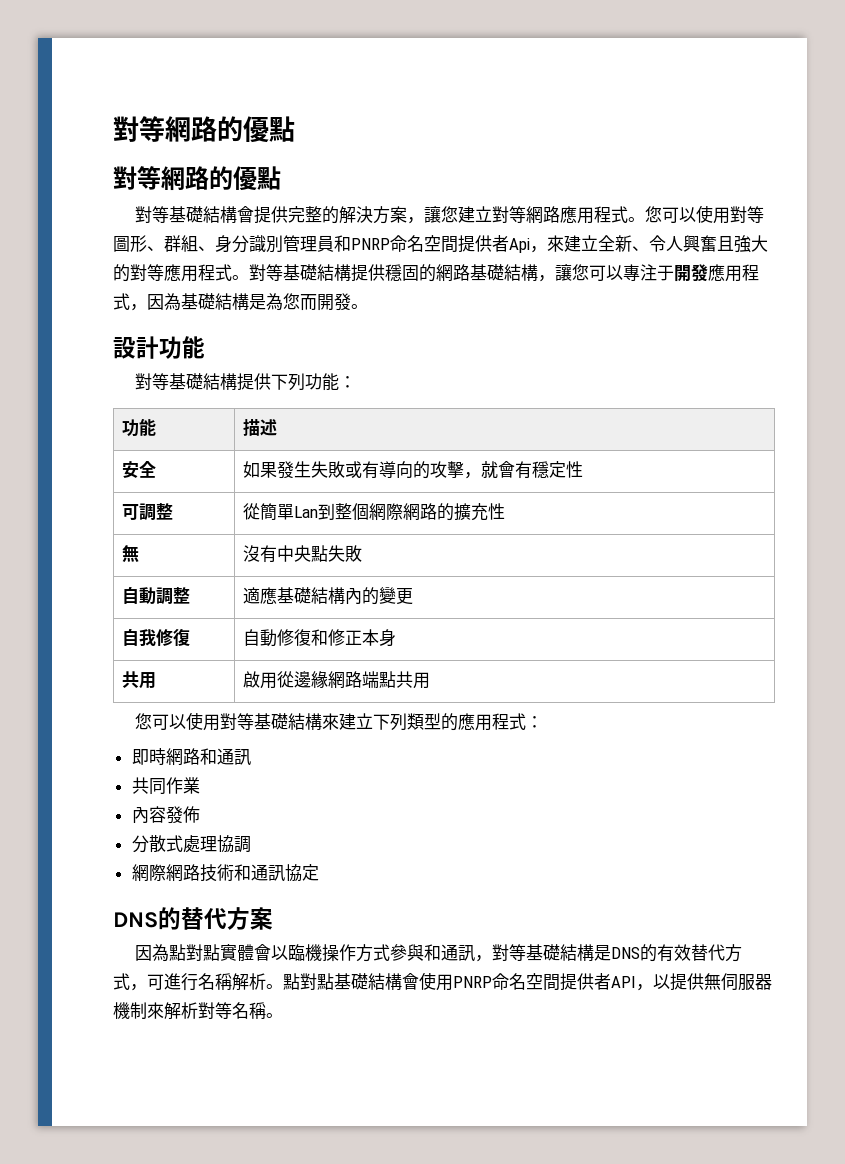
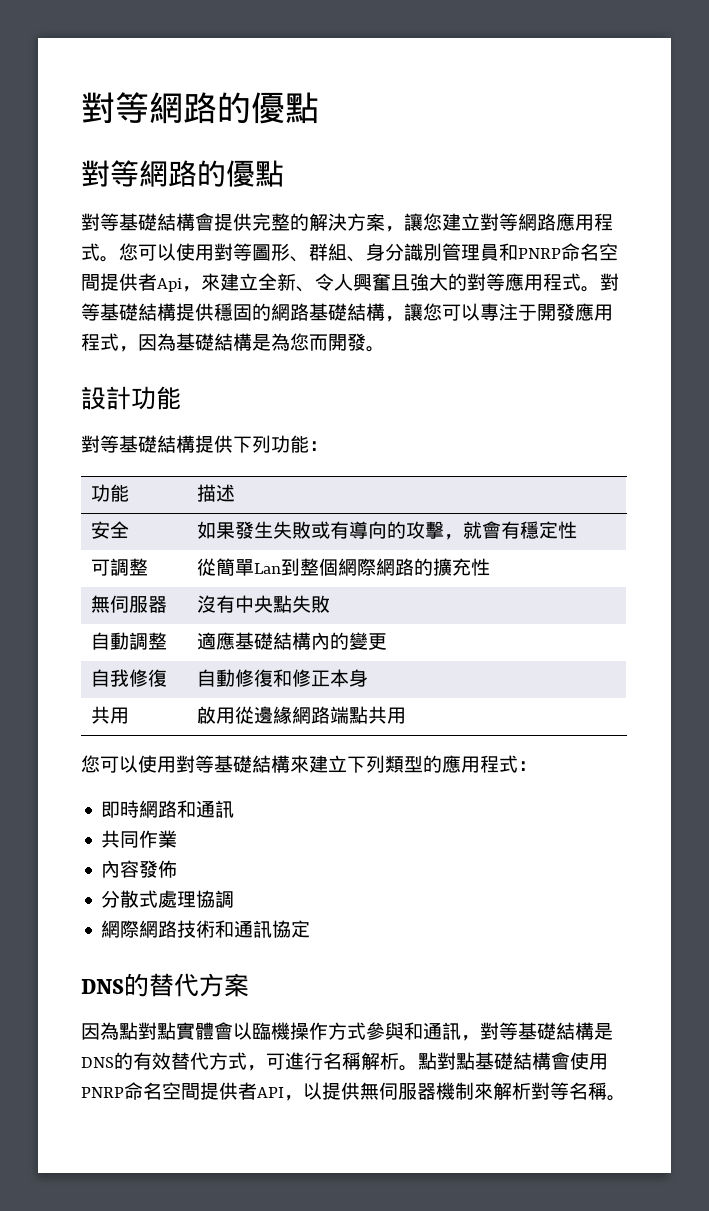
- 無 | 沒有中央點失敗
+ 無伺服器 | 沒有中央點失敗

